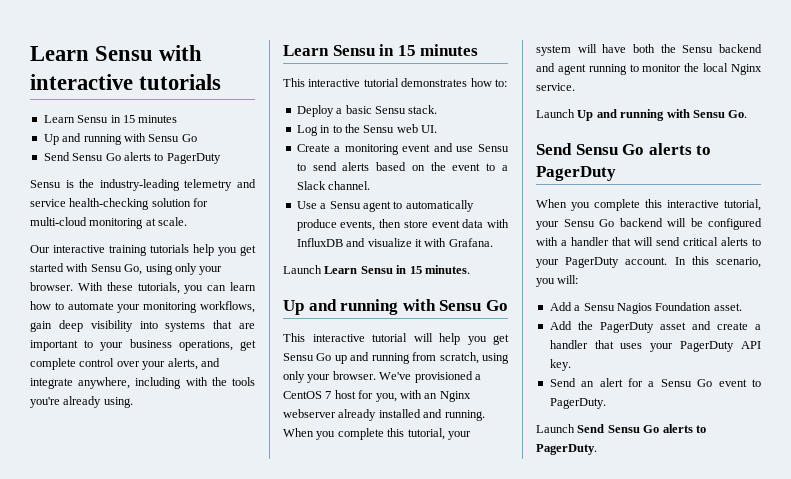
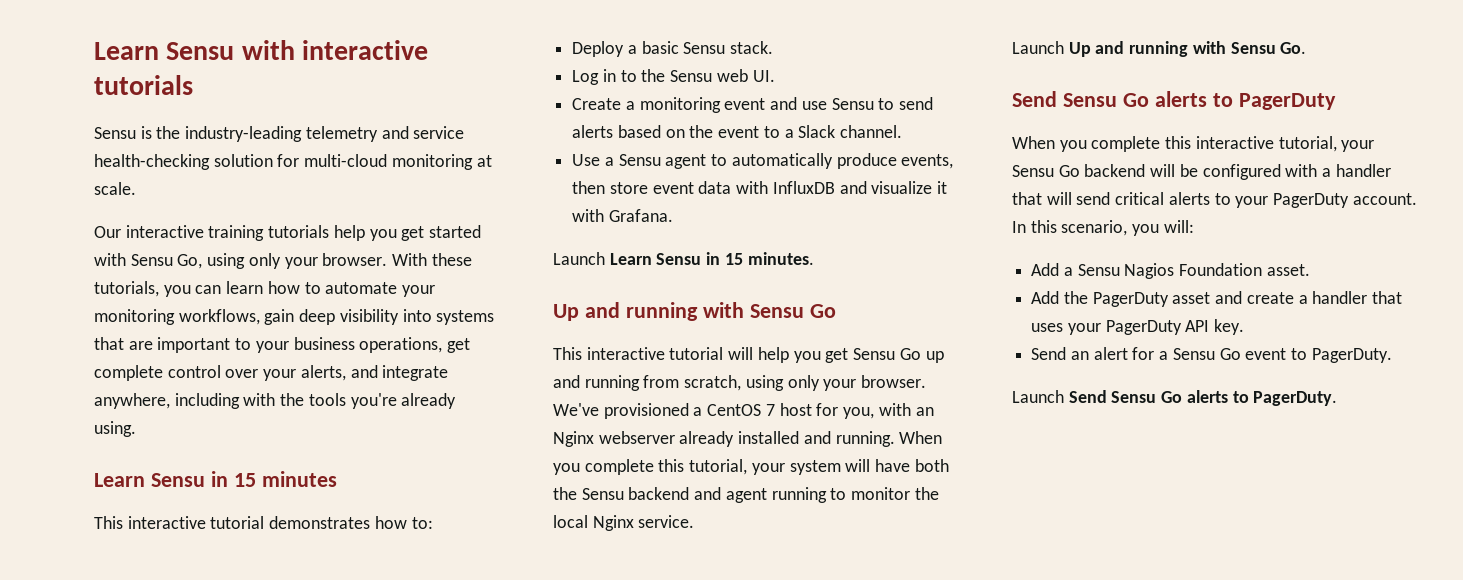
  Learn Sensu with interactive tutorials
- Learn Sensu in 15 minutes
- Up and running with Sensu Go
- Send Sensu Go alerts to PagerDuty

